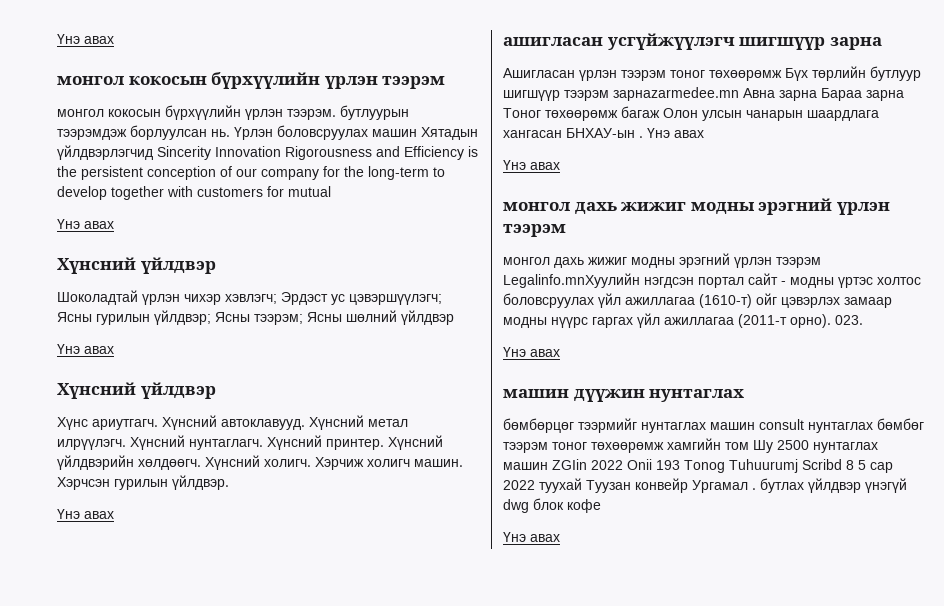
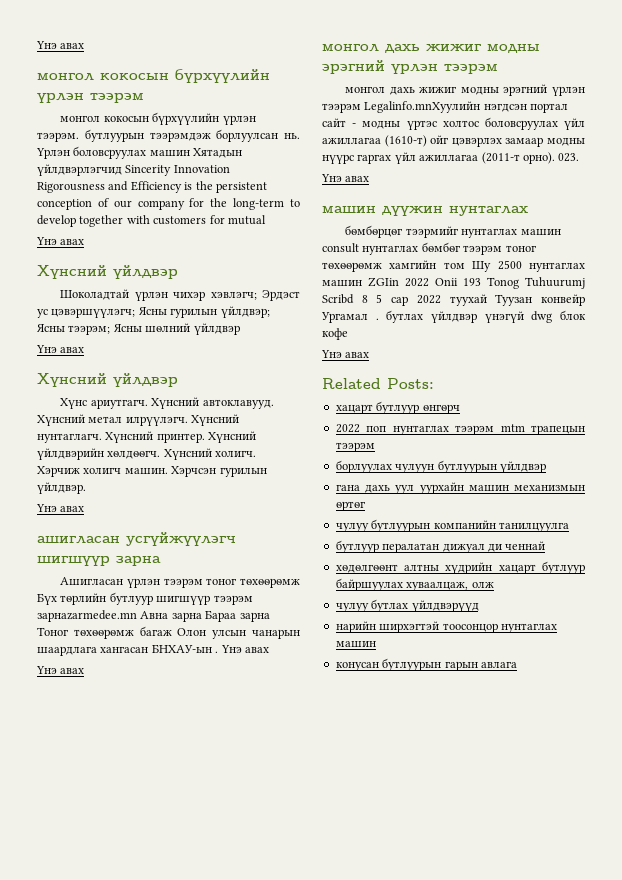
+ Related Posts:
+ хацарт бутлуур өнгөрч
+ 2022 поп нунтаглах тээрэм mtm трапецын тээрэм
+ борлуулах чулуун бутлуурын үйлдвэр
+ гана дахь уул уурхайн машин механизмын өртөг
+ чулуу бутлуурын компанийн танилцуулга
+ бутлуур пералатан дижуал ди ченнай
+ хөдөлгөөнт алтны хүдрийн хацарт бутлуур байршуулах хуваалцаж, олж
+ чулуу бутлах үйлдвэрүүд
+ нарийн ширхэгтэй тоосонцор нунтаглах машин
+ конусан бутлуурын гарын авлага

